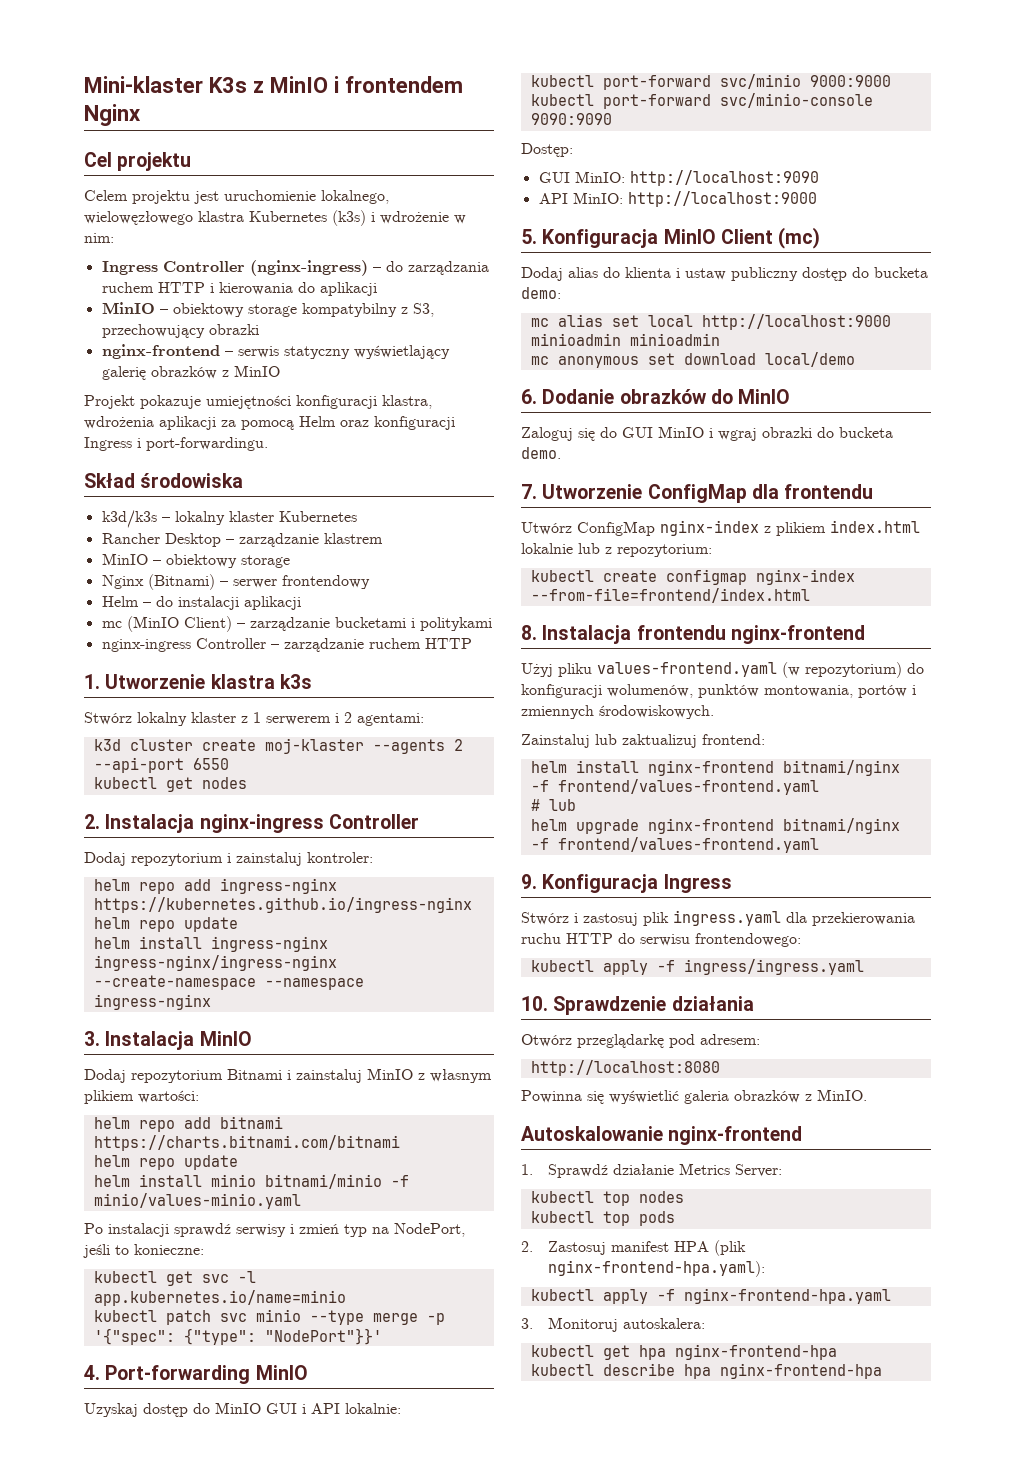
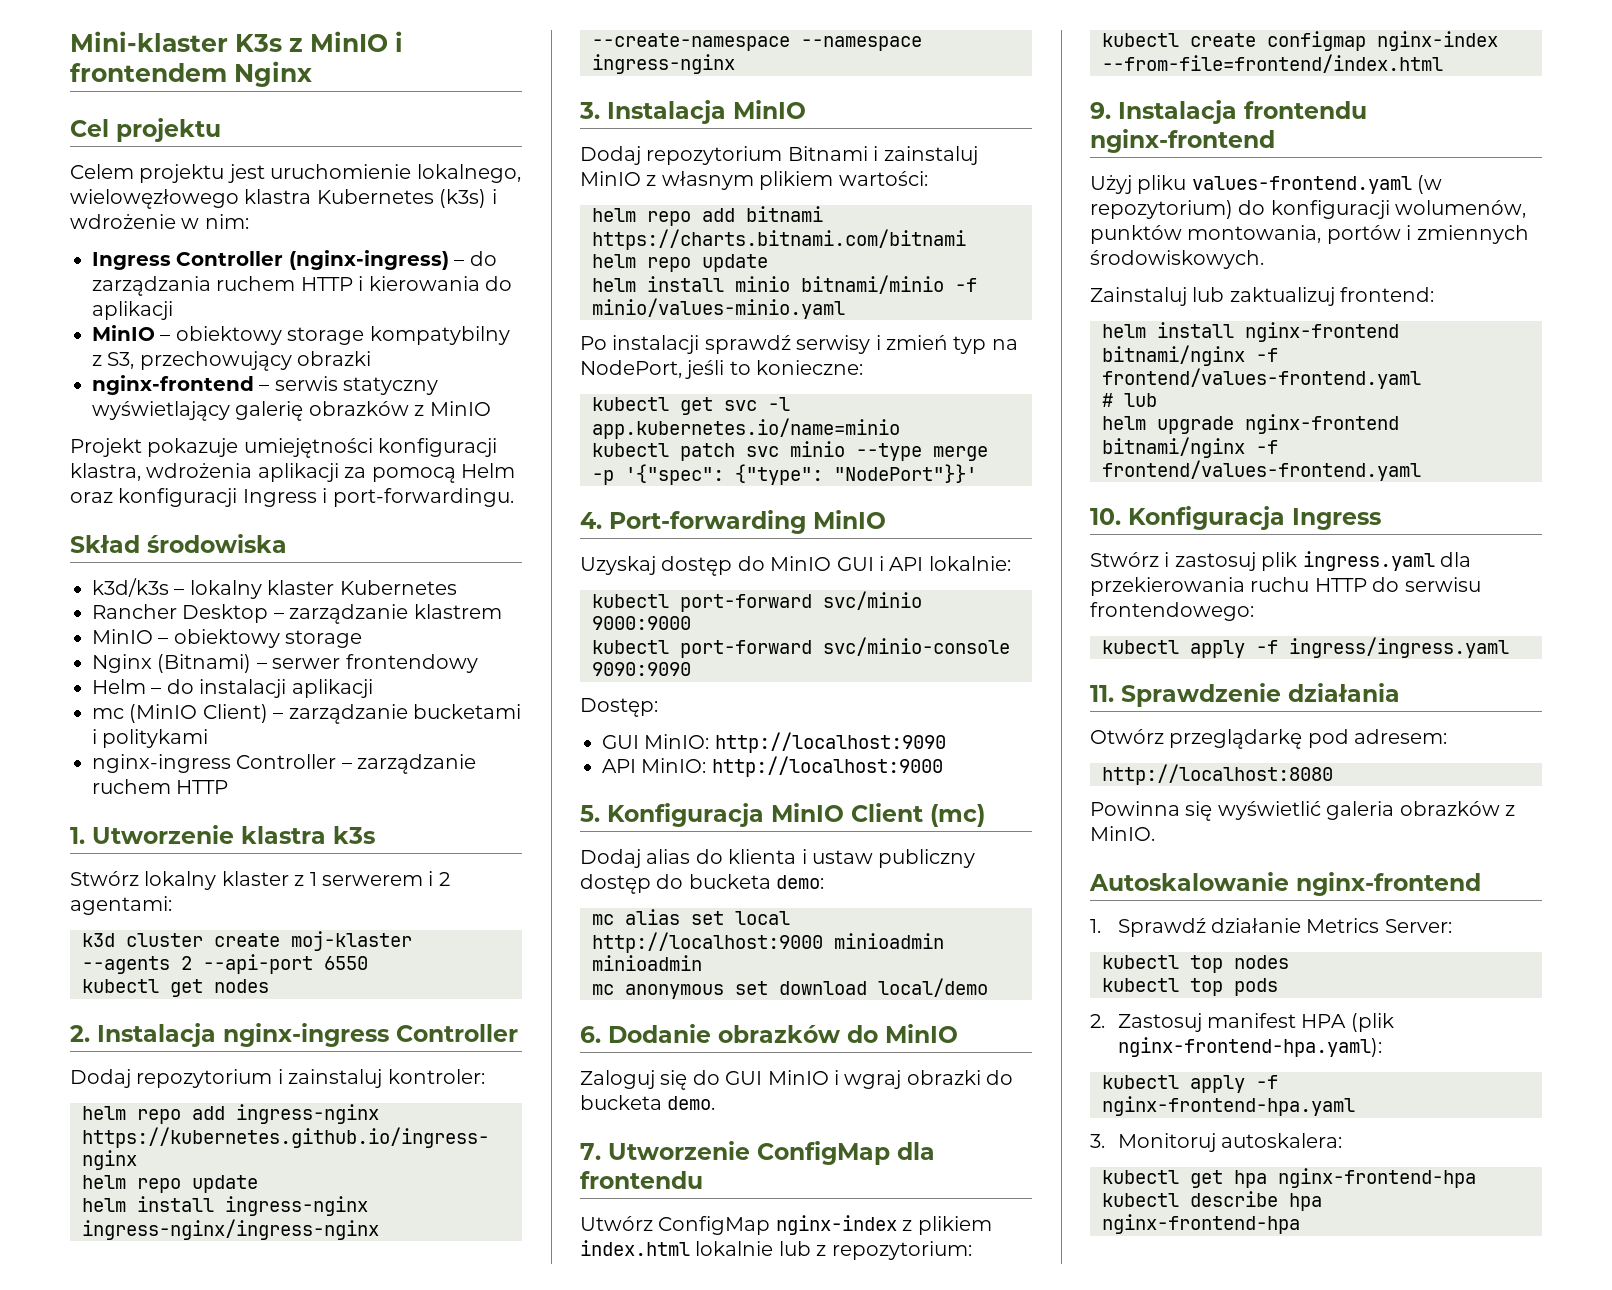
- 8. Instalacja frontendu nginx-frontend
+ 9. Instalacja frontendu nginx-frontend
- 9. Konfiguracja Ingress
+ 10. Konfiguracja Ingress
- 10. Sprawdzenie działania
+ 11. Sprawdzenie działania

